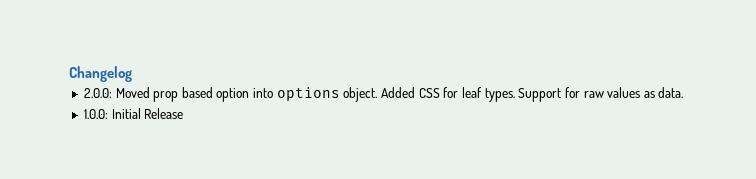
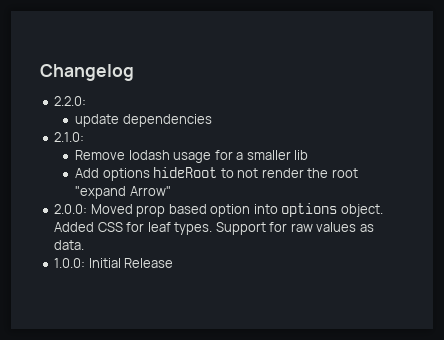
+ 2.2.0:
+ update dependencies
+ 2.1.0:
+ Remove lodash usage for a smaller lib
+ Add options hideRoot to not render the root "expand Arrow"

